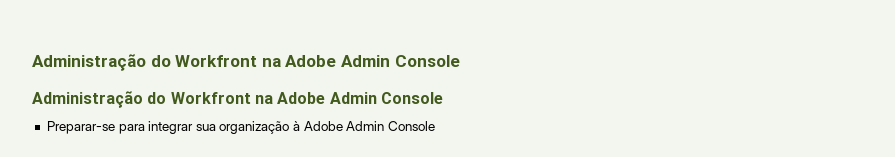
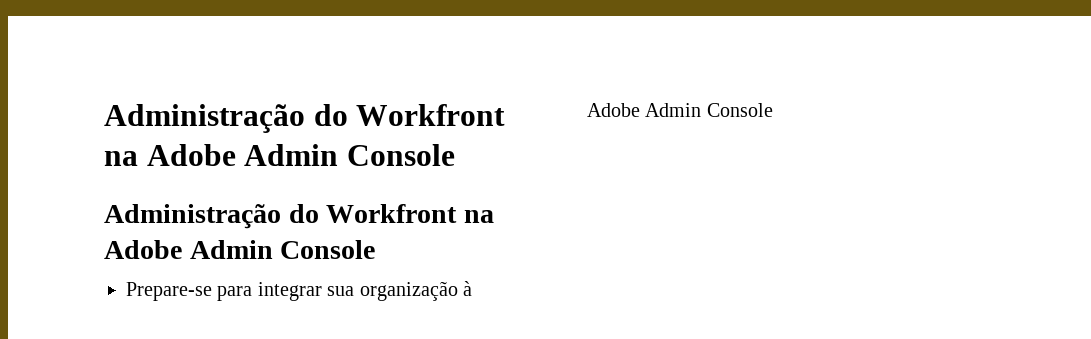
- Preparar-se para integrar sua organização à Adobe Admin Console
+ Prepare-se para integrar sua organização à Adobe Admin Console

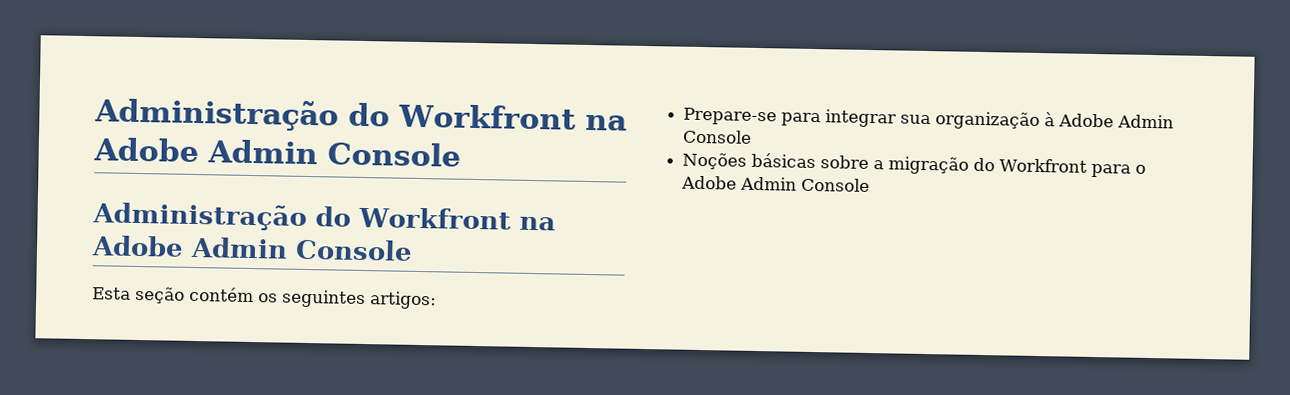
+ Esta seção contém os seguintes artigos:
+ Noções básicas sobre a migração do Workfront para o Adobe Admin Console

